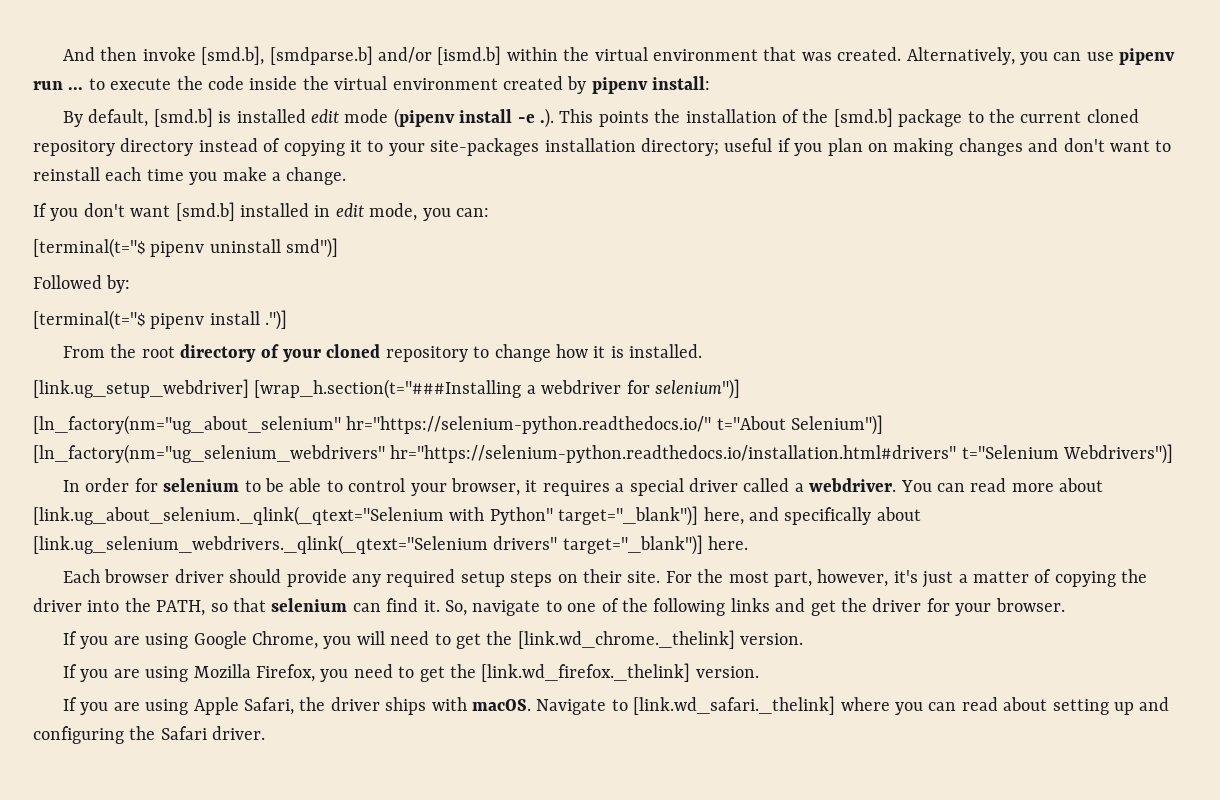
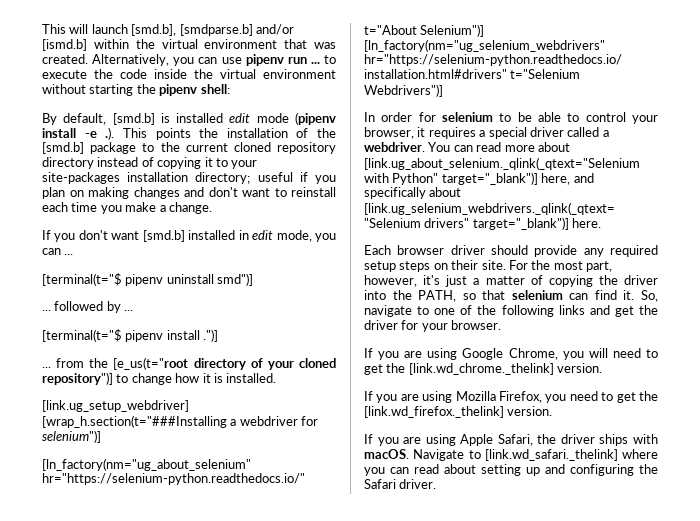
- And then invoke [smd.b], [smdparse.b] and/or [ismd.b] within the virtual environment that was created.
+ This will launch [smd.b], [smdparse.b] and/or [ismd.b] within the virtual environment that was created.
- Alternatively, you can use pipenv run ... to execute the code inside the virtual environment created by pipenv install:
+ Alternatively, you can use pipenv run ... to execute the code inside the virtual environment without starting the pipenv shell:
- If you don't want [smd.b] installed in edit mode, you can:
+ If you don't want [smd.b] installed in edit mode, you can ...
- Followed by:
+ ... followed by ...
- From the root directory of your cloned repository to change how it is installed.
+ ... from the [e_us(t="root directory of your cloned repository")] to change how it is installed.

